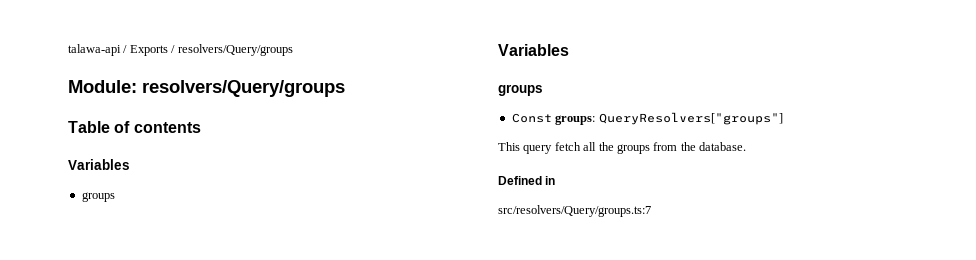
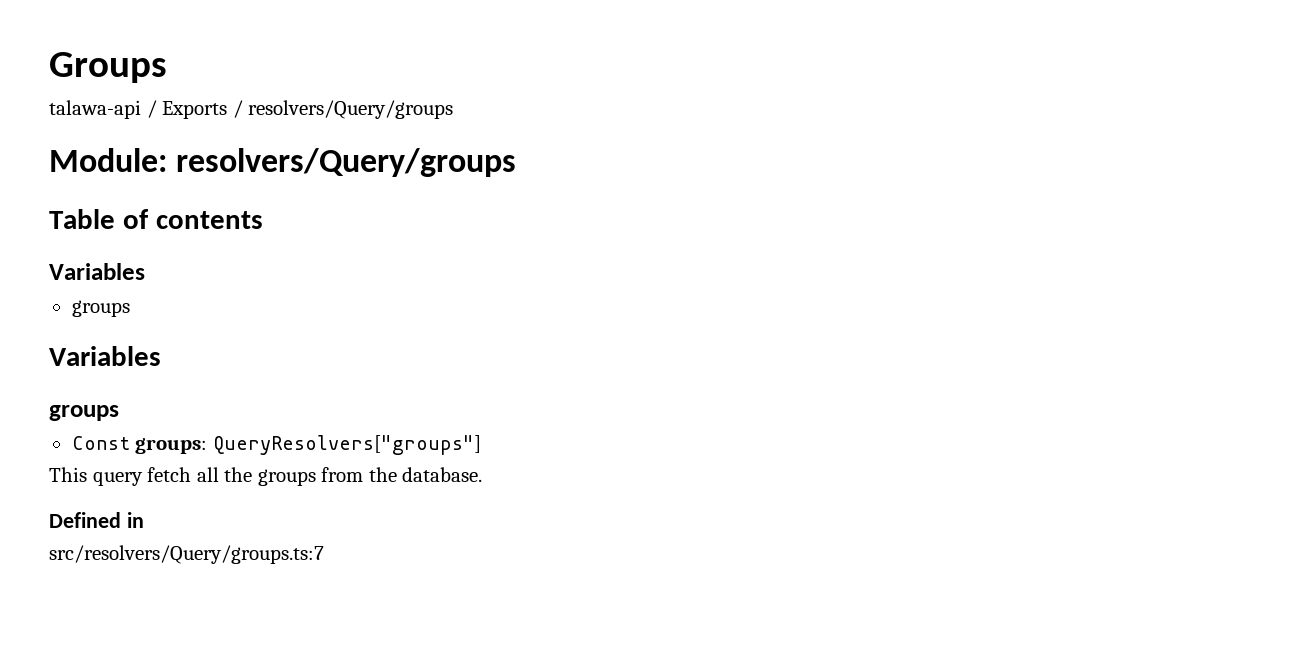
+ Groups

